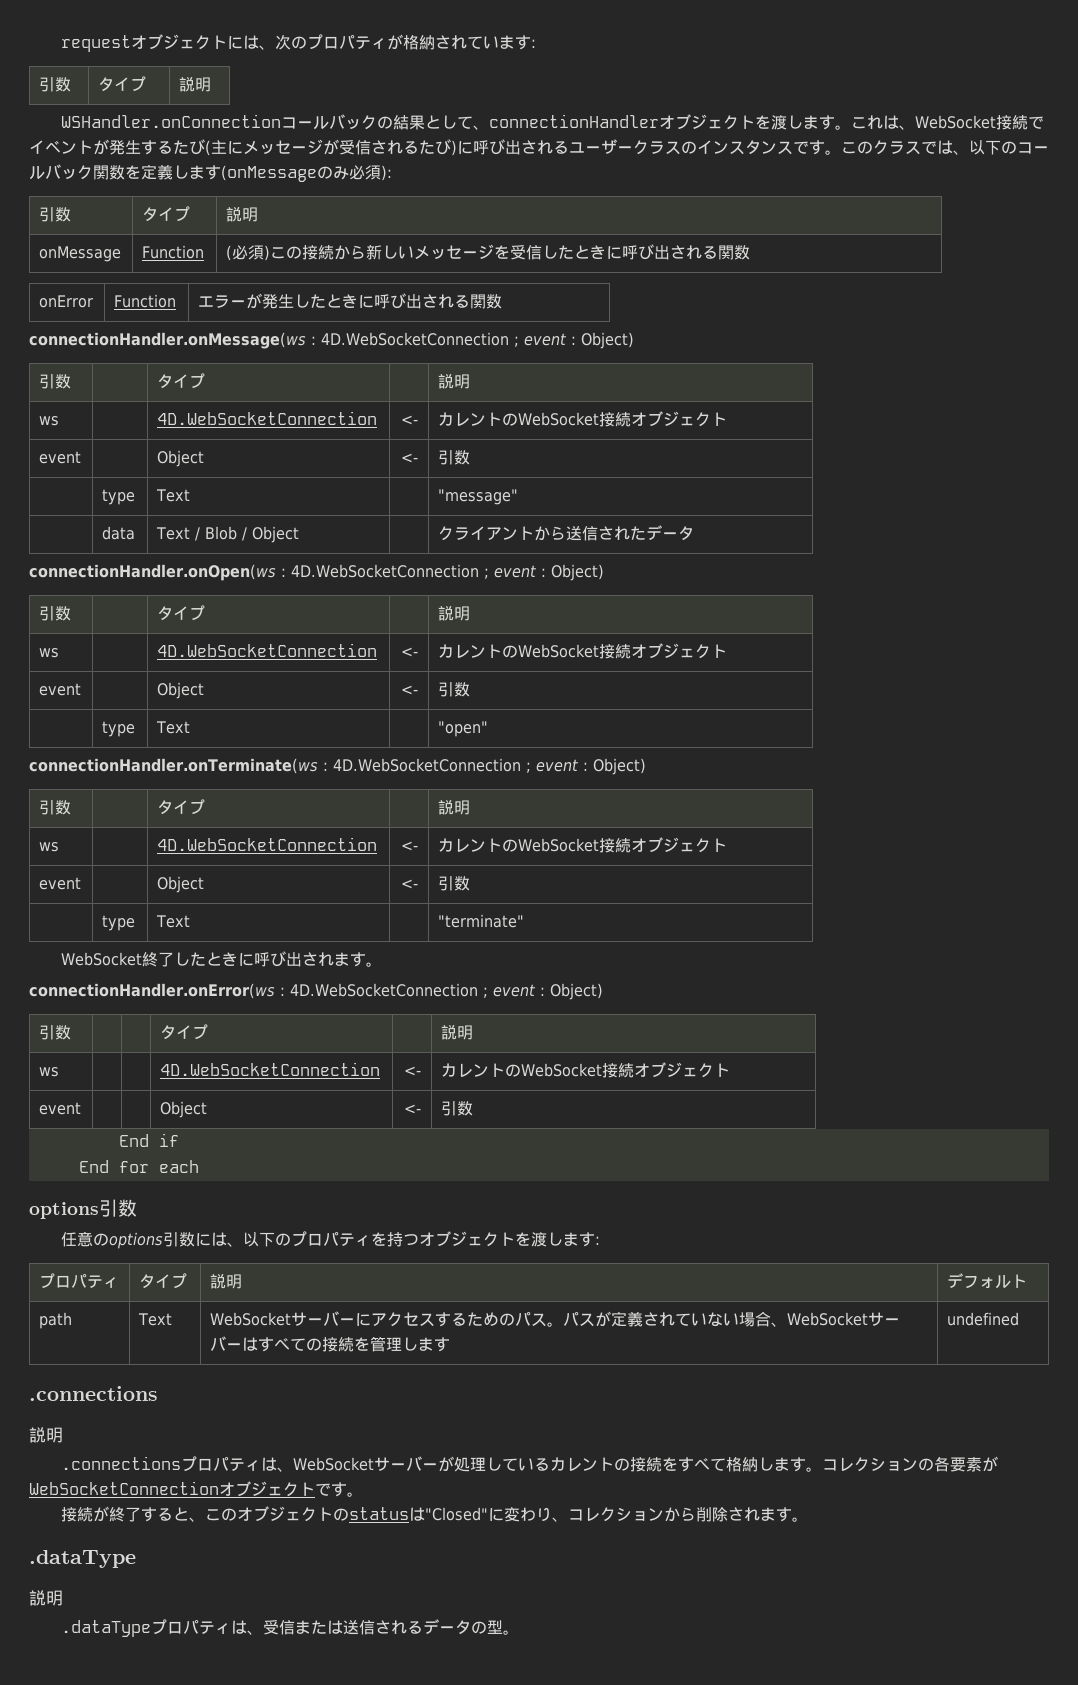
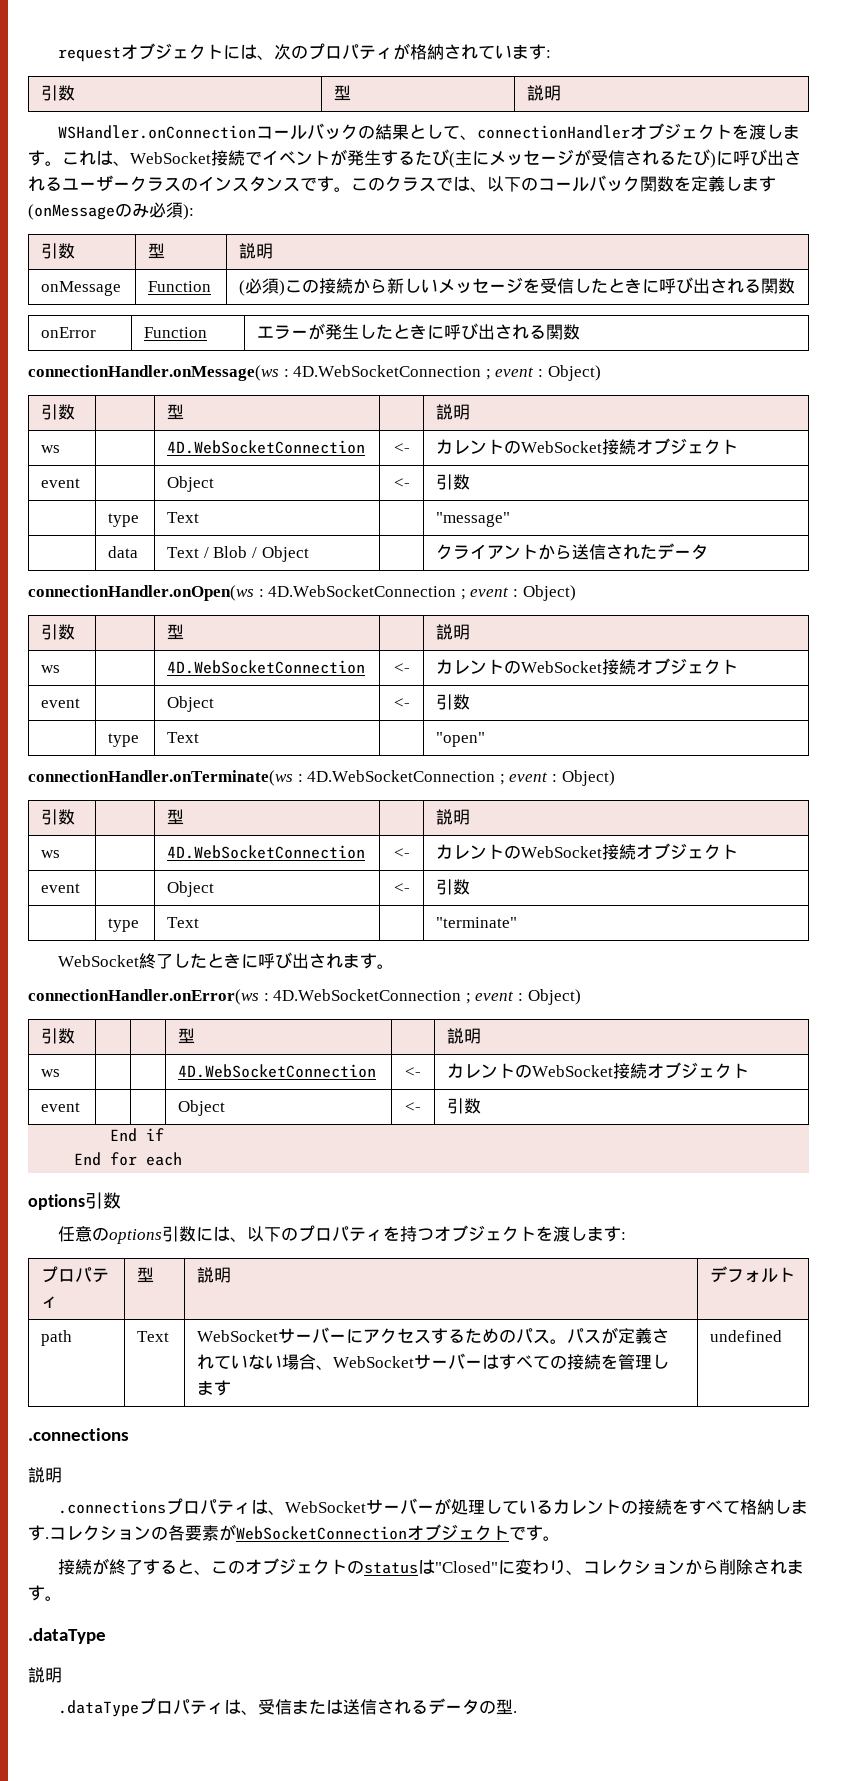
  requestオブジェクトには、次のプロパティが格納されています:
- 引数 | タイプ | 説明
+ 引数 | 型 | 説明
  このクラスでは、以下のコールバック関数を定義します(onMessageのみ必須):
- 引数 | タイプ | 説明
+ 引数 | 型 | 説明
  connectionHandler.onMessage(ws : 4D.WebSocketConnection ; event : Object)
- 引数 | | タイプ | | 説明
+ 引数 | | 型 | | 説明
  connectionHandler.onOpen(ws : 4D.WebSocketConnection ; event : Object)
- 引数 | | タイプ | | 説明
+ 引数 | | 型 | | 説明
  connectionHandler.onTerminate(ws : 4D.WebSocketConnection ; event : Object)
- 引数 | | タイプ | | 説明
+ 引数 | | 型 | | 説明
- 引数 | | | タイプ | | 説明
+ 引数 | | | 型 | | 説明
- プロパティ | タイプ | 説明 | デフォルト
+ プロパティ | 型 | 説明 | デフォルト
- .connectionsプロパティは、WebSocketサーバーが処理しているカレントの接続をすべて格納します。
+ .connectionsプロパティは、WebSocketサーバーが処理しているカレントの接続をすべて格納します.
- .dataTypeプロパティは、受信または送信されるデータの型。
+ .dataTypeプロパティは、受信または送信されるデータの型.

